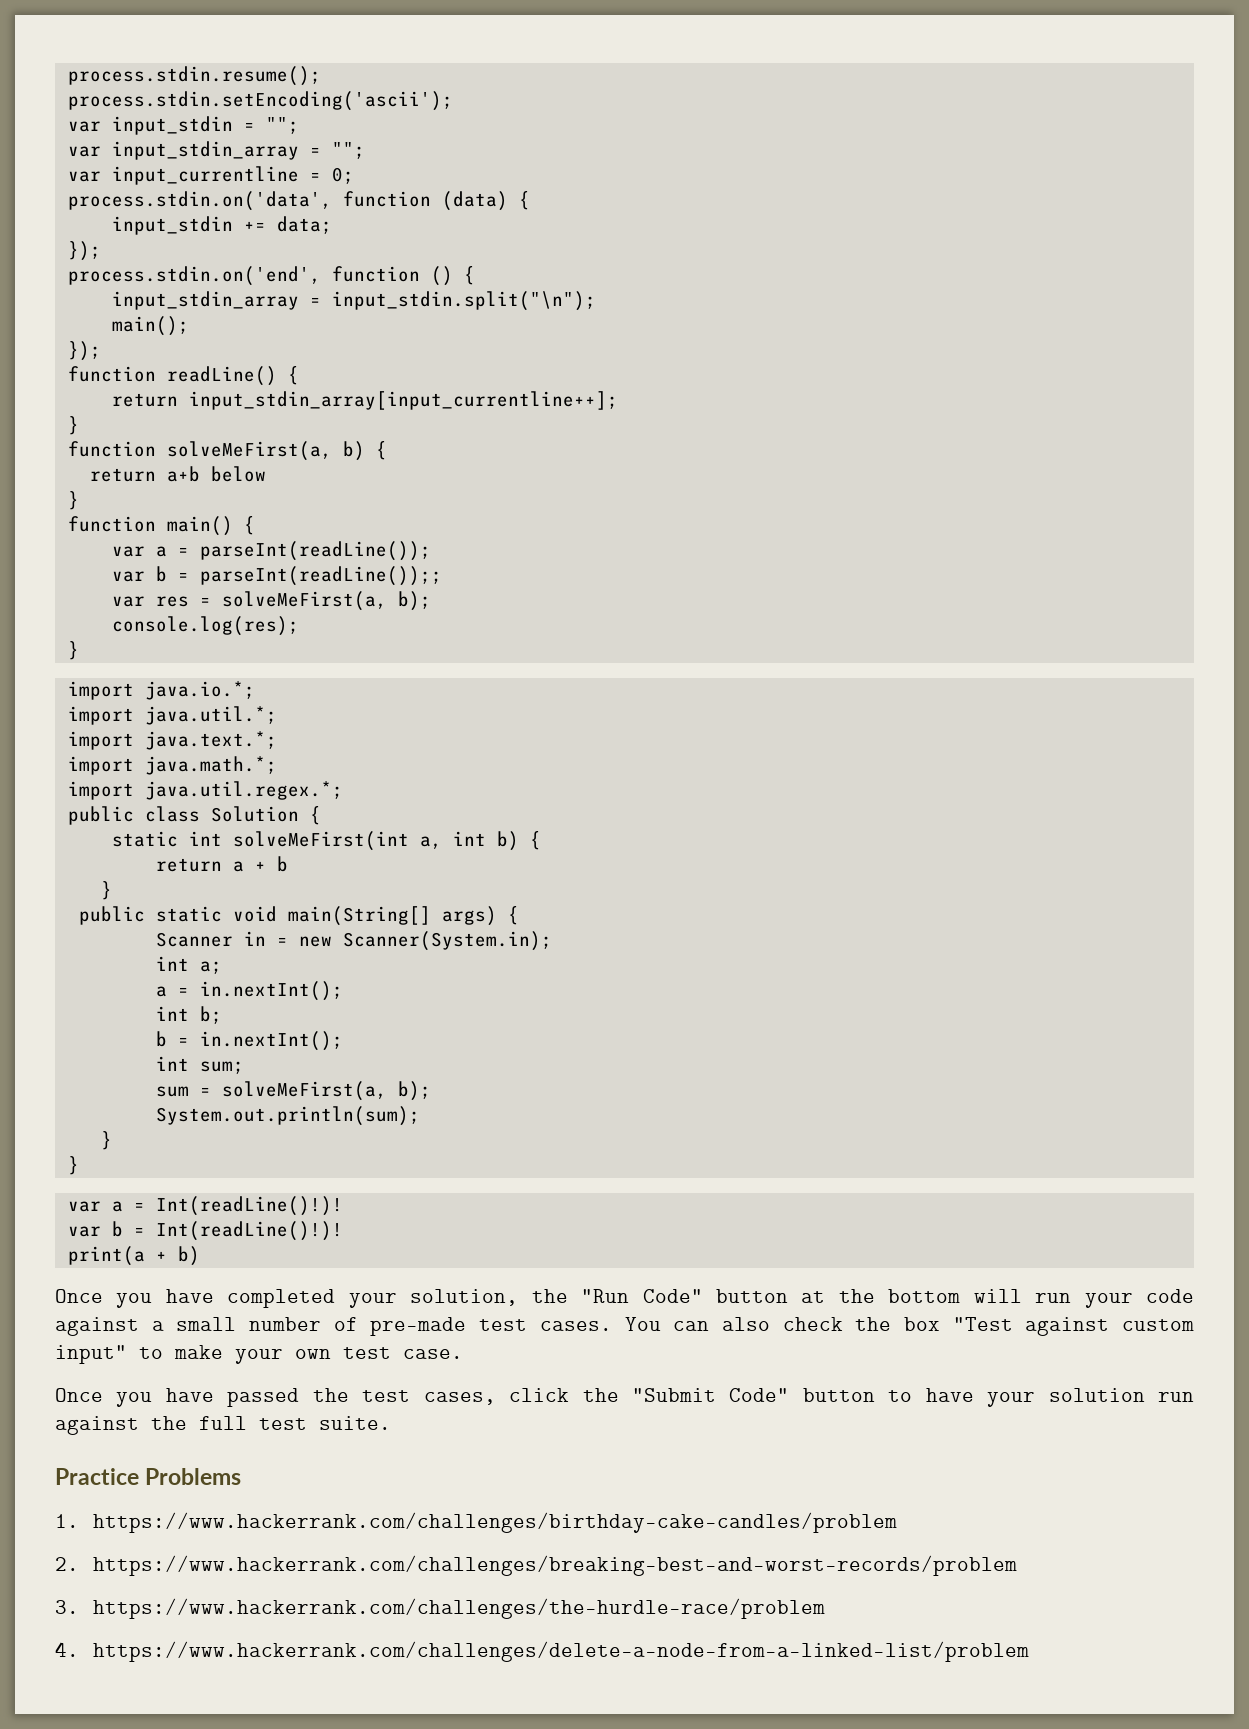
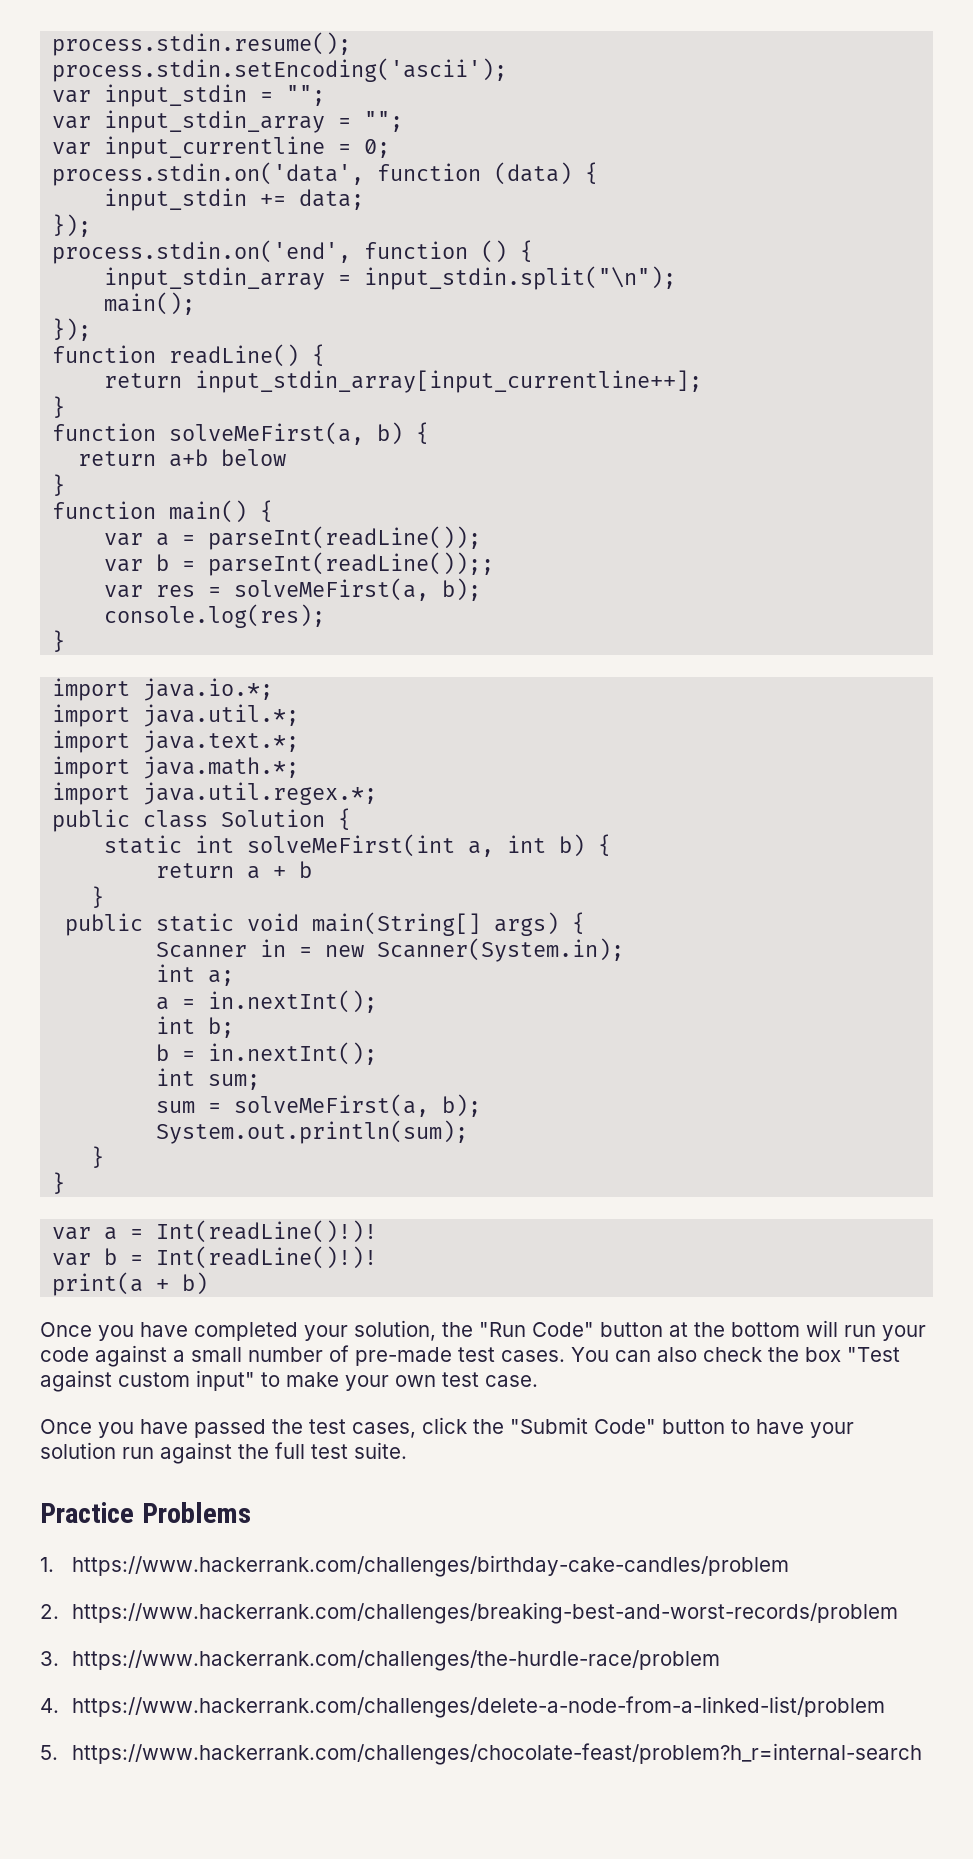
+ 5. https://www.hackerrank.com/challenges/chocolate-feast/problem?h_r=internal-search

